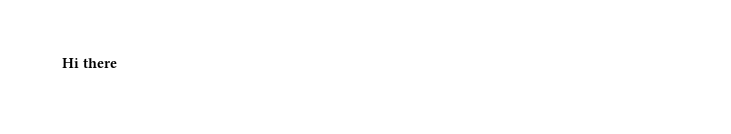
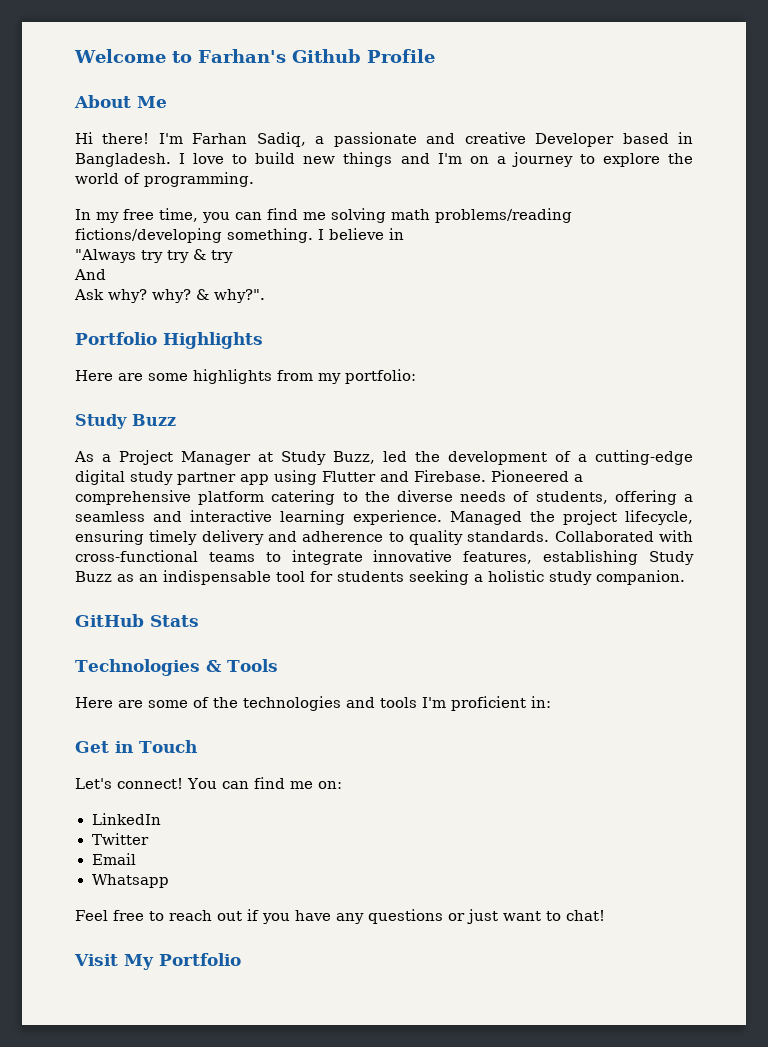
- Hi there
+ Welcome to Farhan's Github Profile
+ About Me
+ Hi there! I'm Farhan Sadiq, a passionate and creative Developer based in Bangladesh. I love to build new things and I'm on a journey to explore the world of programming.
+ In my free time, you can find me solving math problems/reading fictions/developing something. I believe in
+ "Always try try & try
+ And
+ Ask why? why? & why?".
+ Portfolio Highlights
+ Here are some highlights from my portfolio:
+ Study Buzz
+ As a Project Manager at Study Buzz, led the development of a cutting-edge digital study partner app using Flutter and Firebase. Pioneered a comprehensive platform catering to the diverse needs of students, offering a seamless and interactive learning experience. Managed the project lifecycle, ensuring timely delivery and adherence to quality standards. Collaborated with cross-functional teams to integrate innovative features, establishing Study Buzz as an indispensable tool for students seeking a holistic study companion.
+ GitHub Stats
+ Technologies & Tools
+ Here are some of the technologies and tools I'm proficient in:
+ Get in Touch
+ Let's connect! You can find me on:
+ LinkedIn
+ Twitter
+ Email
+ Whatsapp
+ Feel free to reach out if you have any questions or just want to chat!
+ Visit My Portfolio

